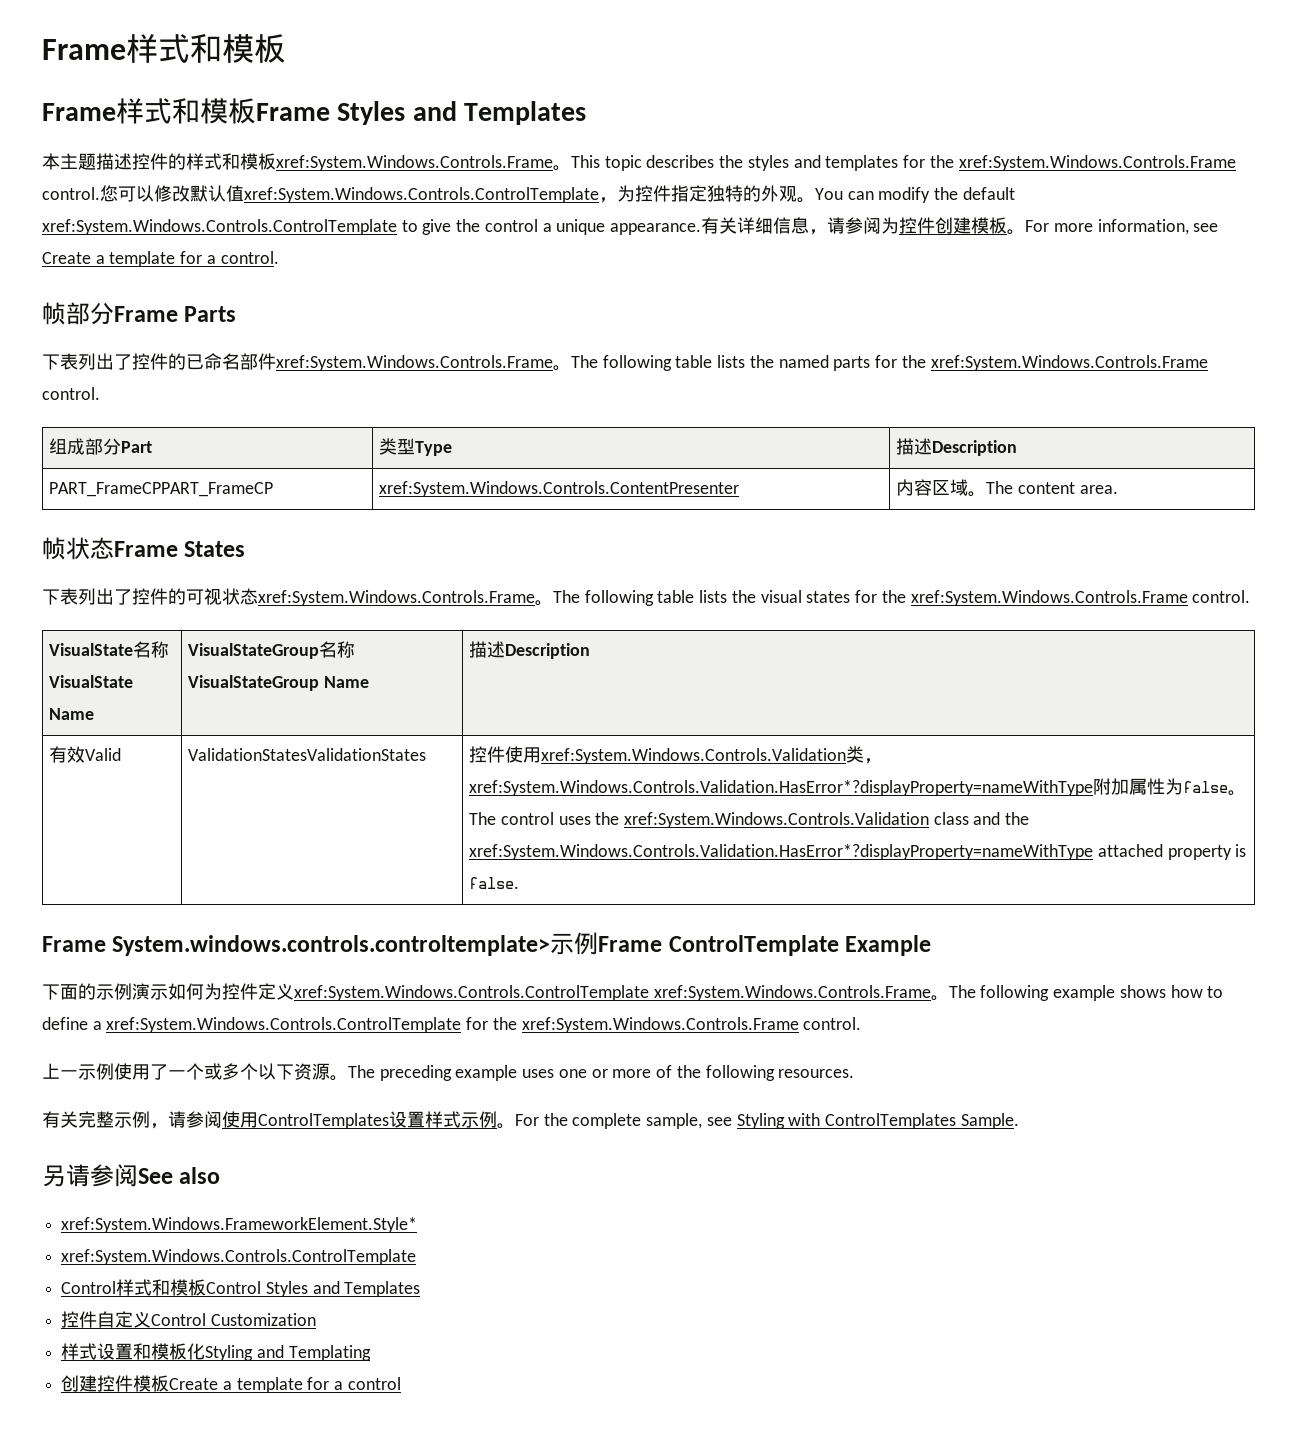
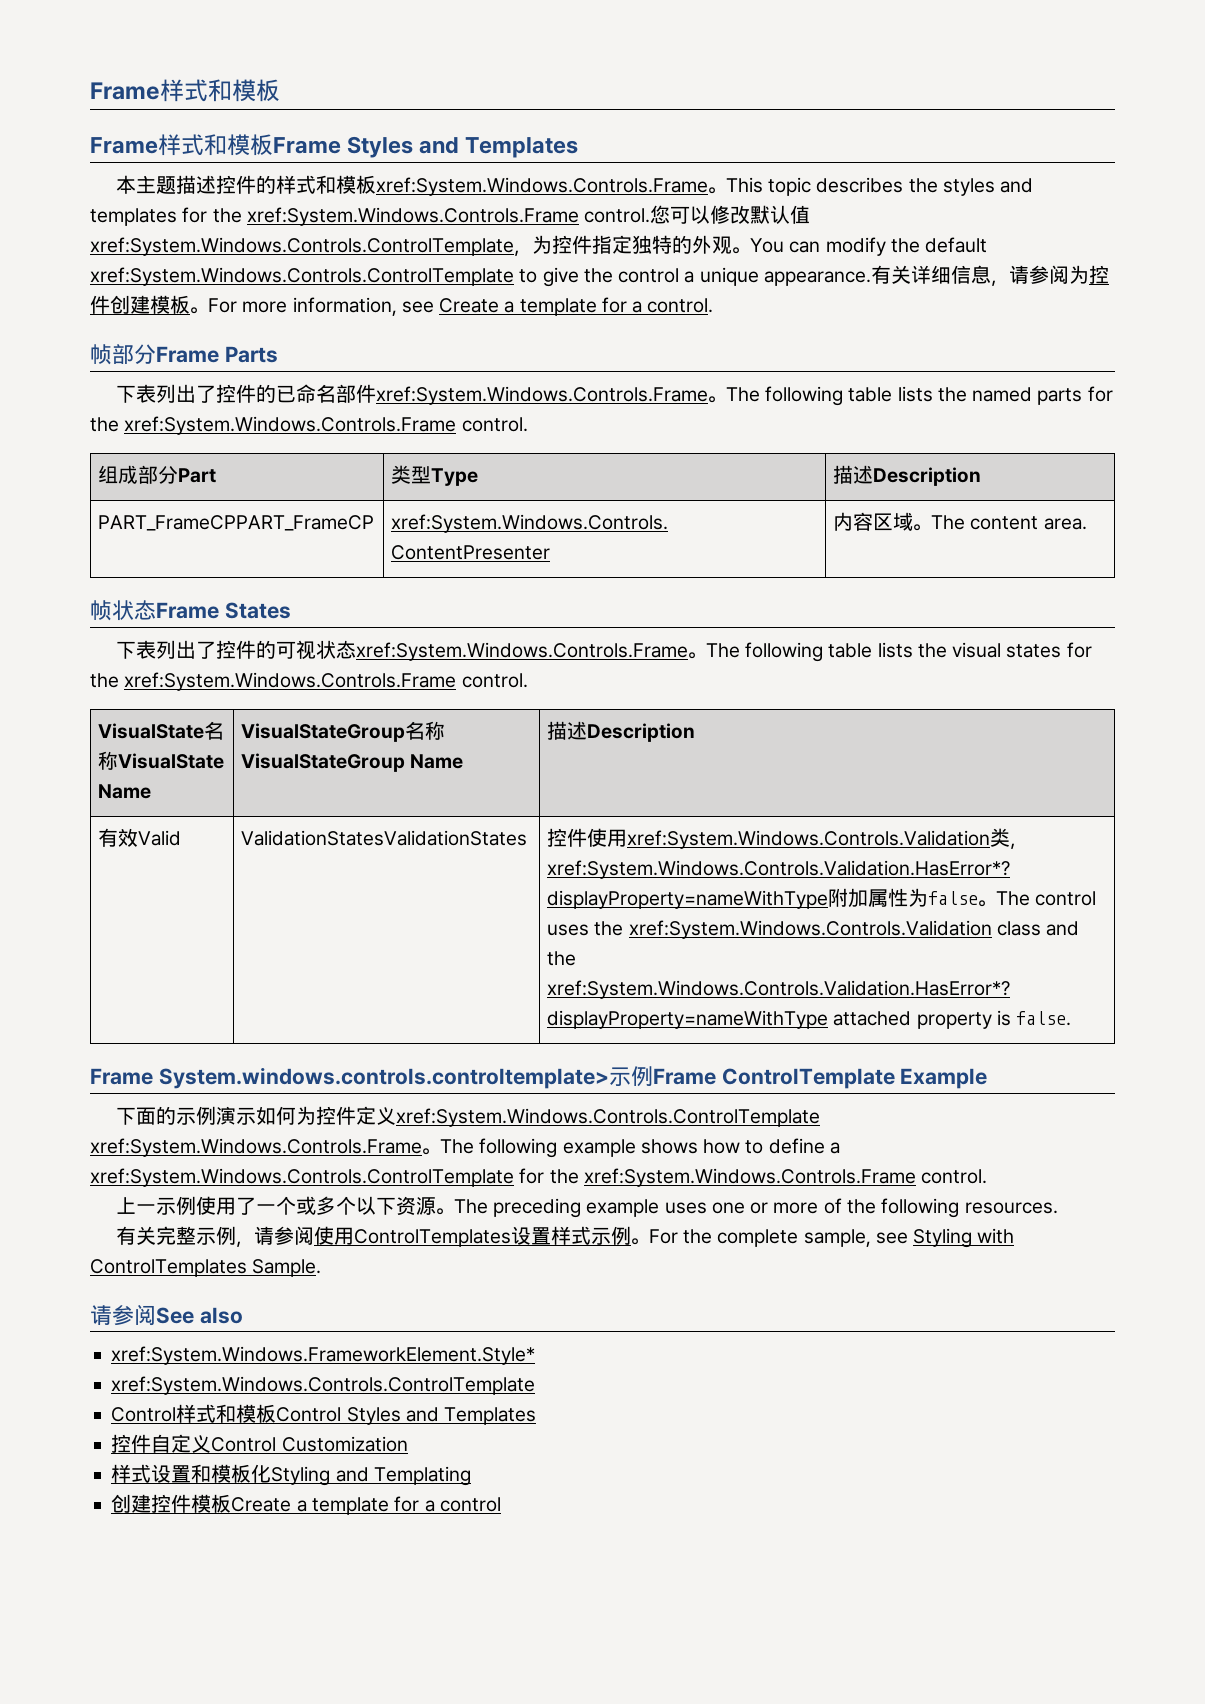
- 另请参阅See also
+ 请参阅See also

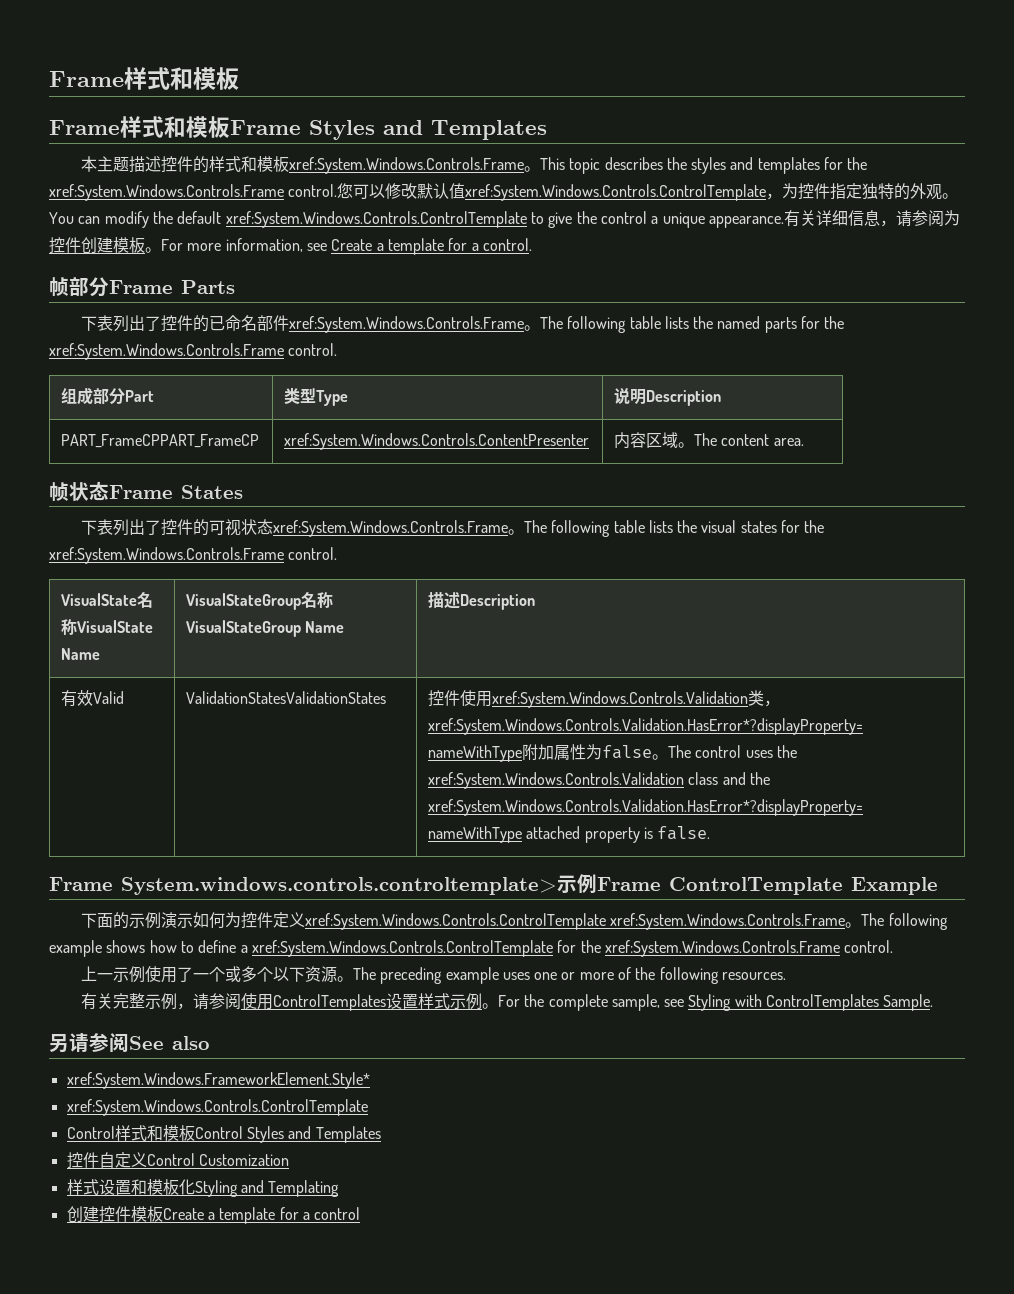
- 组成部分Part | 类型Type | 描述Description
+ 组成部分Part | 类型Type | 说明Description
- 请参阅See also
+ 另请参阅See also

